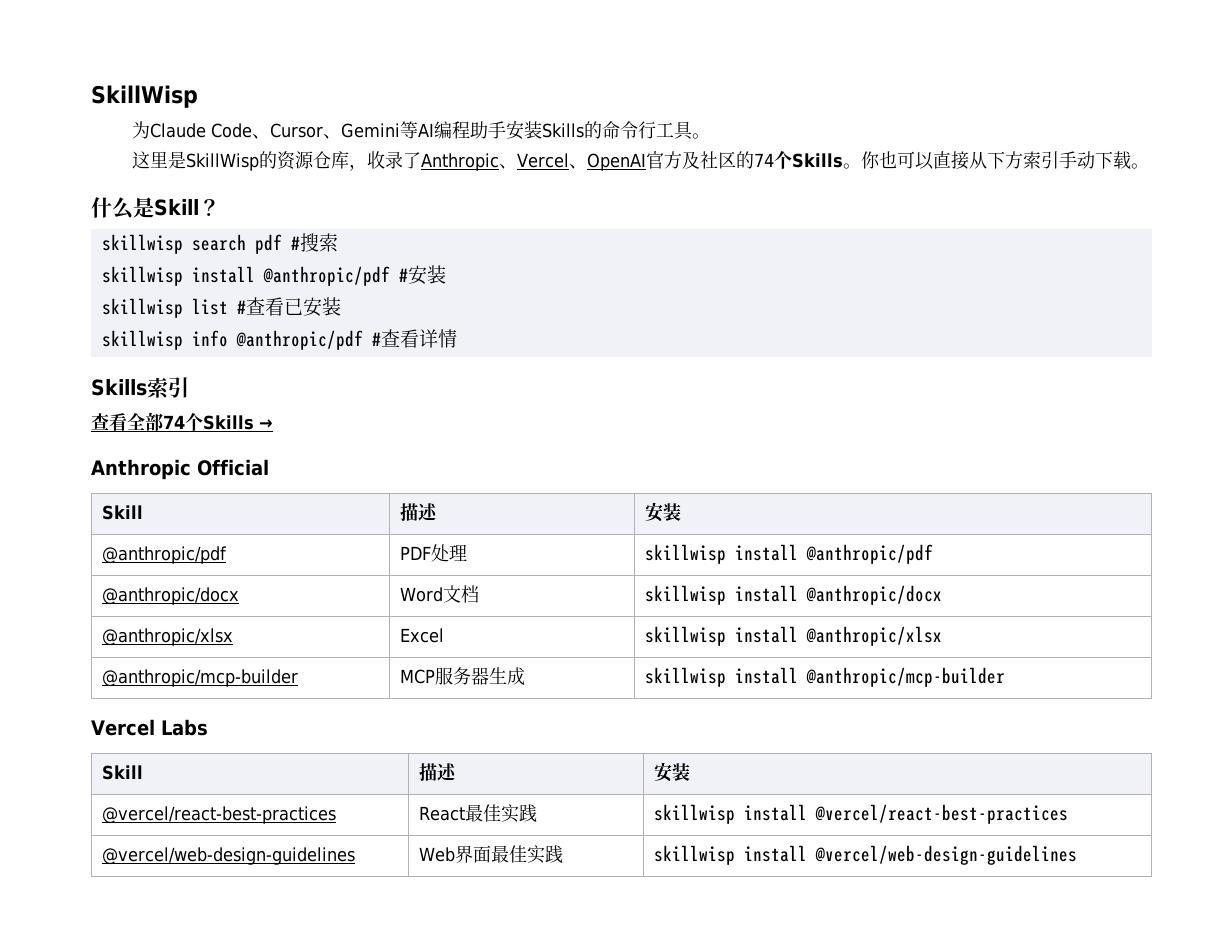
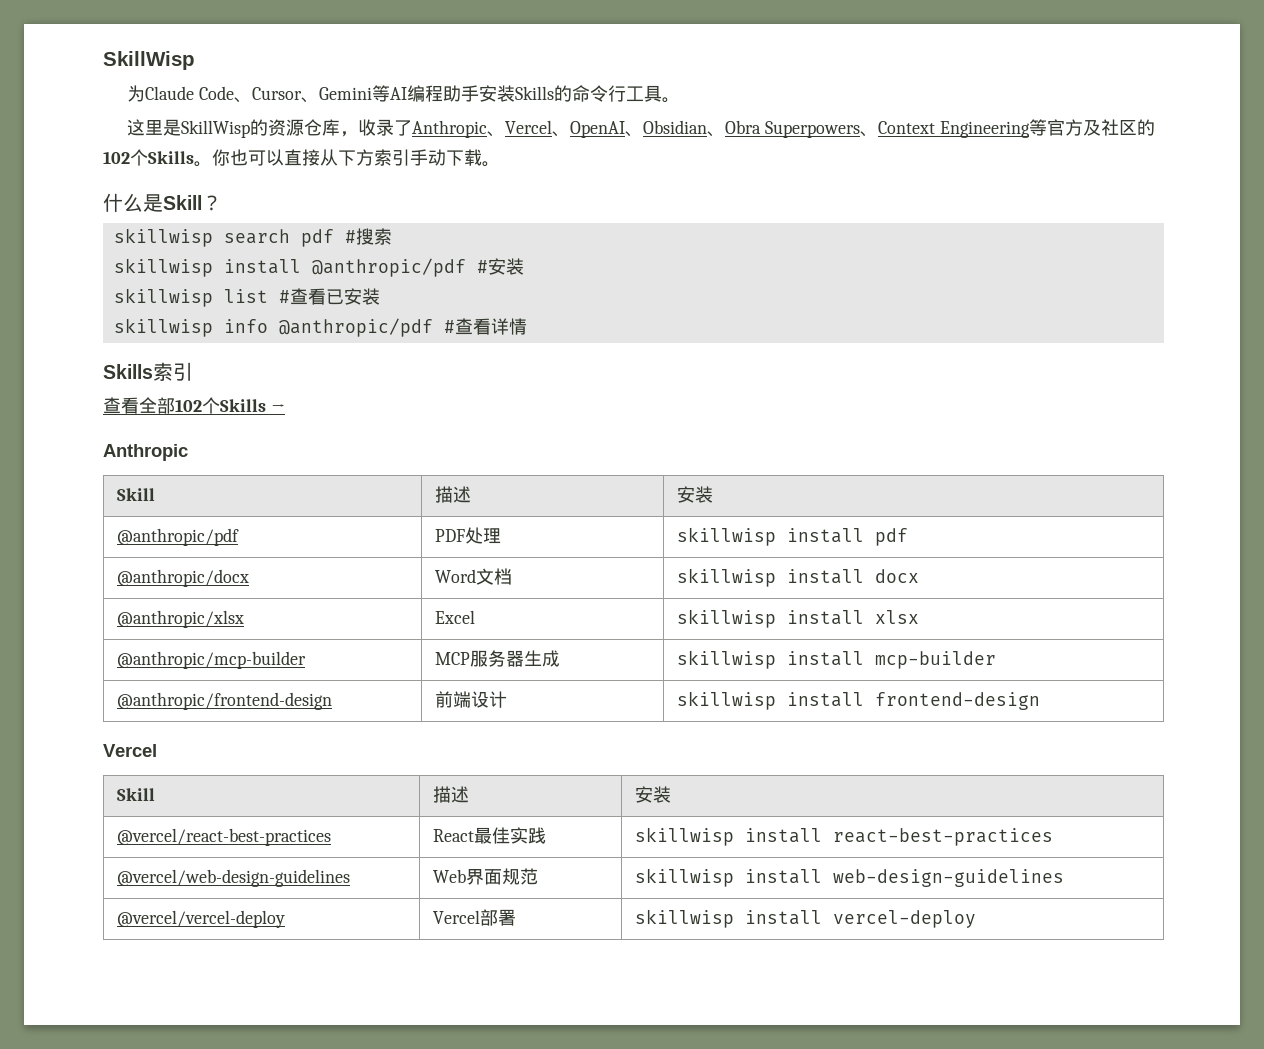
- 这里是SkillWisp的资源仓库，收录了Anthropic、Vercel、OpenAI官方及社区的74个Skills。
+ 这里是SkillWisp的资源仓库，收录了Anthropic、Vercel、OpenAI、Obsidian、Obra Superpowers、Context Engineering等官方及社区的102个Skills。
- 查看全部74个Skills →
- Anthropic Official
+ 查看全部102个Skills →
+ Anthropic
- @anthropic/pdf | PDF处理 | skillwisp install @anthropic/pdf
+ @anthropic/pdf | PDF处理 | skillwisp install pdf
- @anthropic/docx | Word文档 | skillwisp install @anthropic/docx
+ @anthropic/docx | Word文档 | skillwisp install docx
- @anthropic/xlsx | Excel | skillwisp install @anthropic/xlsx
+ @anthropic/xlsx | Excel | skillwisp install xlsx
- @anthropic/mcp-builder | MCP服务器生成 | skillwisp install @anthropic/mcp-builder
- Vercel Labs
+ @anthropic/mcp-builder | MCP服务器生成 | skillwisp install mcp-builder
+ @anthropic/frontend-design | 前端设计 | skillwisp install frontend-design
+ Vercel
- @vercel/react-best-practices | React最佳实践 | skillwisp install @vercel/react-best-practices
+ @vercel/react-best-practices | React最佳实践 | skillwisp install react-best-practices
- @vercel/web-design-guidelines | Web界面最佳实践 | skillwisp install @vercel/web-design-guidelines
+ @vercel/web-design-guidelines | Web界面规范 | skillwisp install web-design-guidelines
+ @vercel/vercel-deploy | Vercel部署 | skillwisp install vercel-deploy

